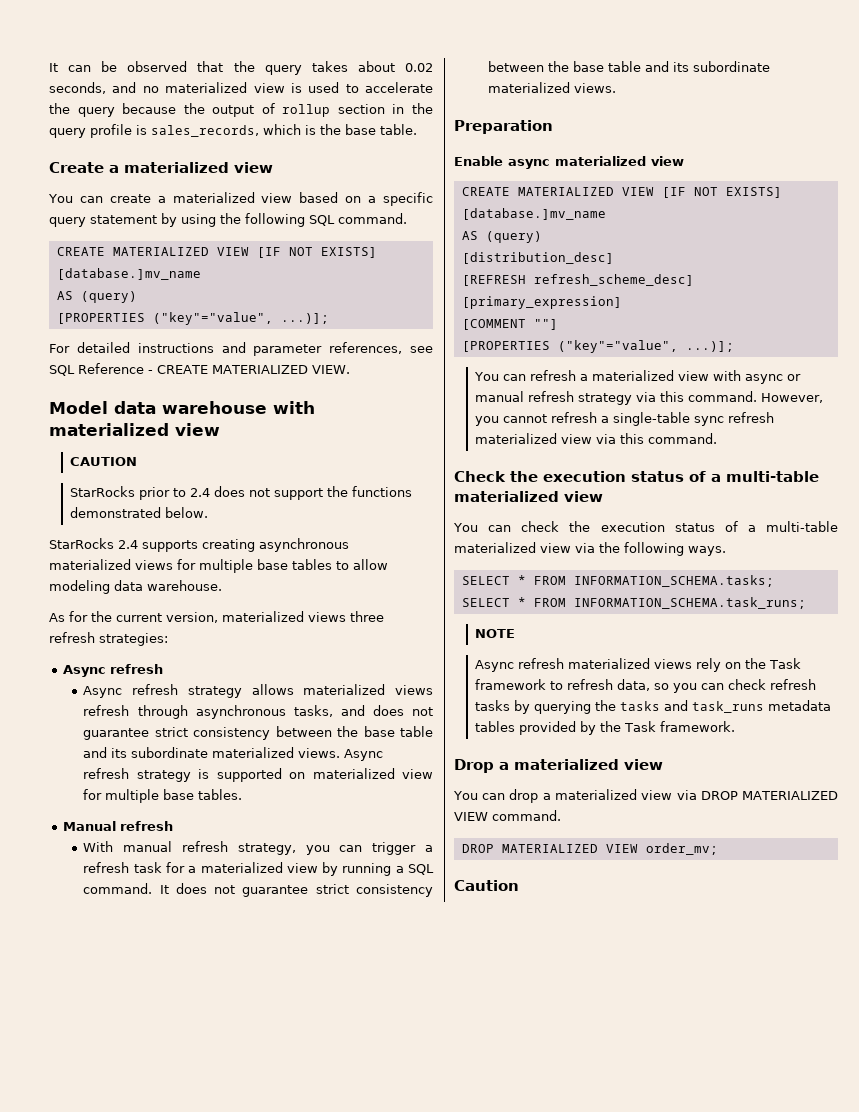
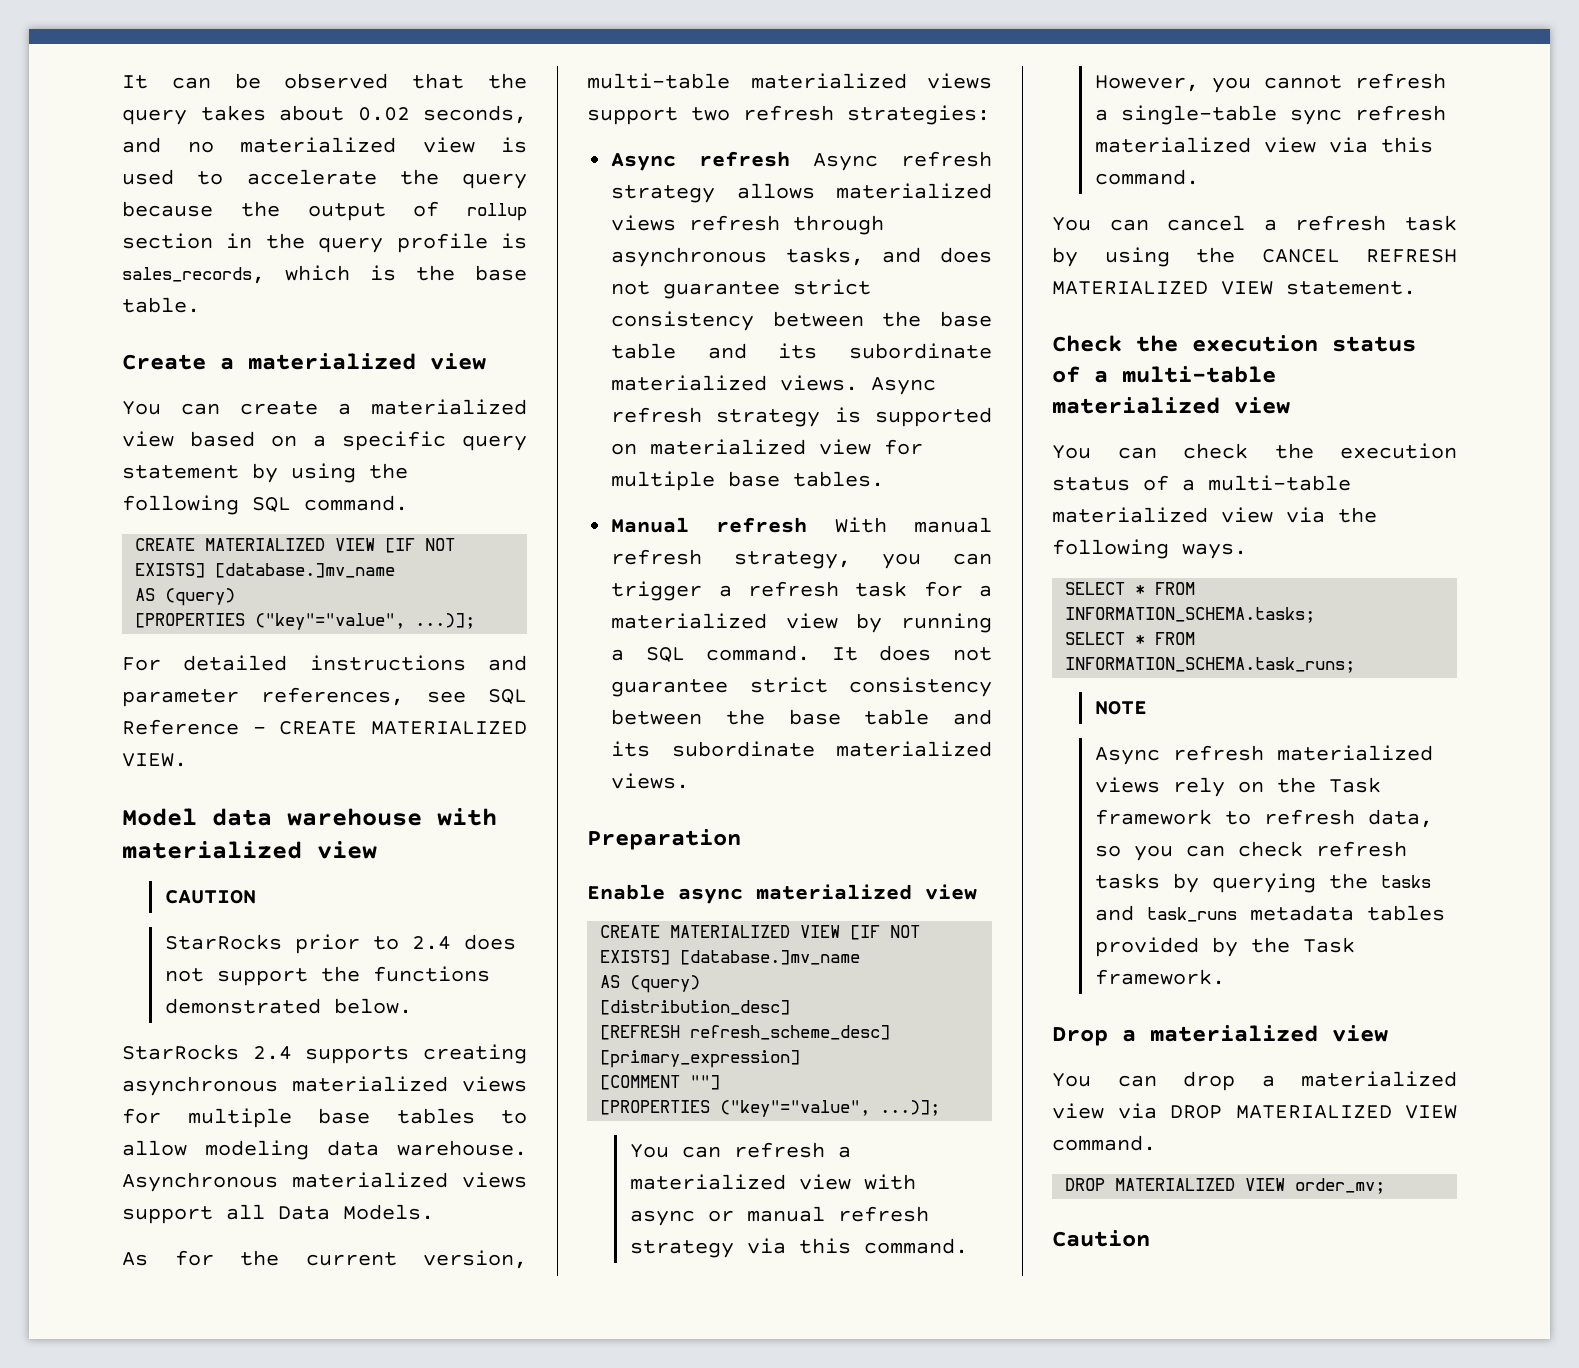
+ Asynchronous materialized views support all Data Models.
- As for the current version, materialized views three refresh strategies:
- Async refresh
- Async refresh strategy allows materialized views refresh through asynchronous tasks, and does not guarantee strict consistency between the base table and its subordinate materialized views.
+ As for the current version, multi-table materialized views support two refresh strategies:
+ Async refresh Async refresh strategy allows materialized views refresh through asynchronous tasks, and does not guarantee strict consistency between the base table and its subordinate materialized views.
- Manual refresh
- With manual refresh strategy, you can trigger a refresh task for a materialized view by running a SQL command.
+ Manual refresh With manual refresh strategy, you can trigger a refresh task for a materialized view by running a SQL command.
+ You can cancel a refresh task by using the CANCEL REFRESH MATERIALIZED VIEW statement.

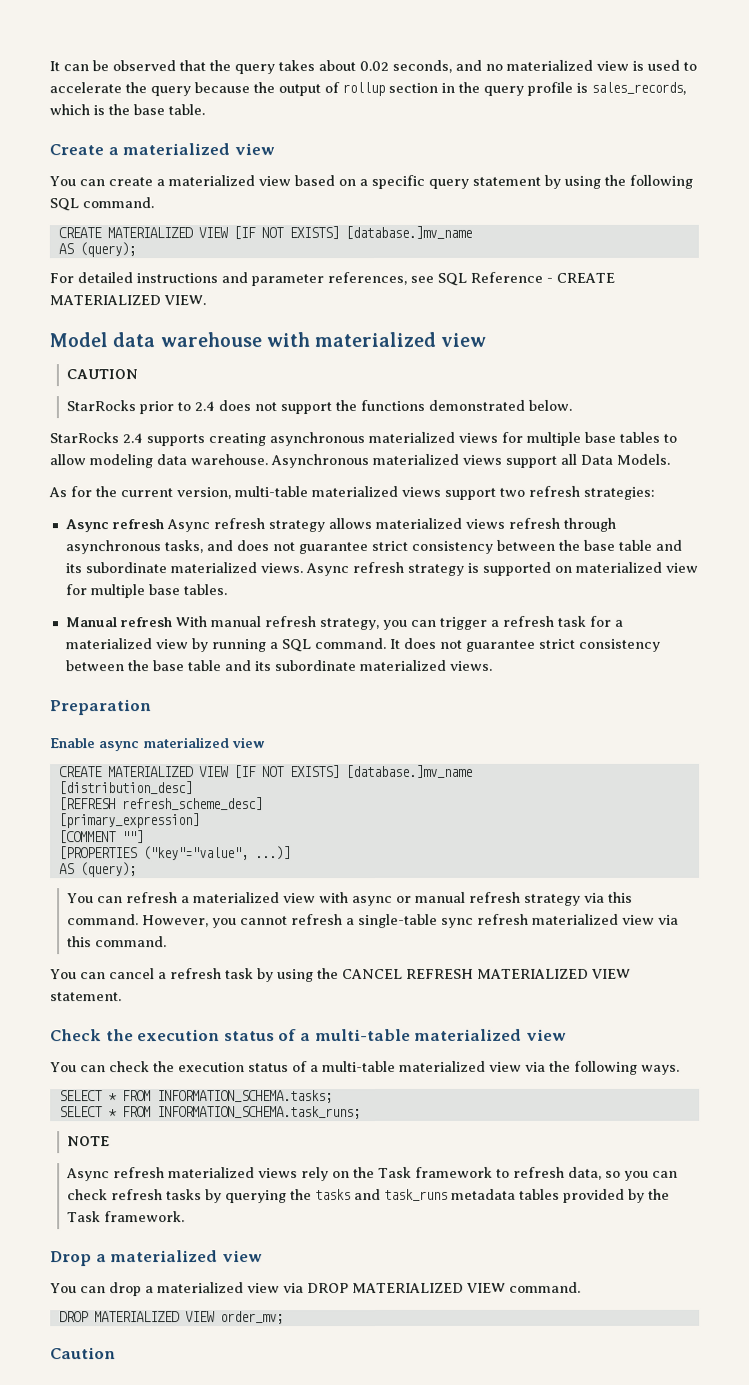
  You can create a materialized view based on a specific query statement by using the following SQL command.
  CREATE MATERIALIZED VIEW [IF NOT EXISTS] [database.]mv_name
- AS (query)
- [PROPERTIES ("key"="value", ...)];
+ AS (query);
  Enable async materialized view
  CREATE MATERIALIZED VIEW [IF NOT EXISTS] [database.]mv_name
- AS (query)
  [COMMENT ""]
- [PROPERTIES ("key"="value", ...)];
+ [PROPERTIES ("key"="value", ...)]
+ AS (query);

